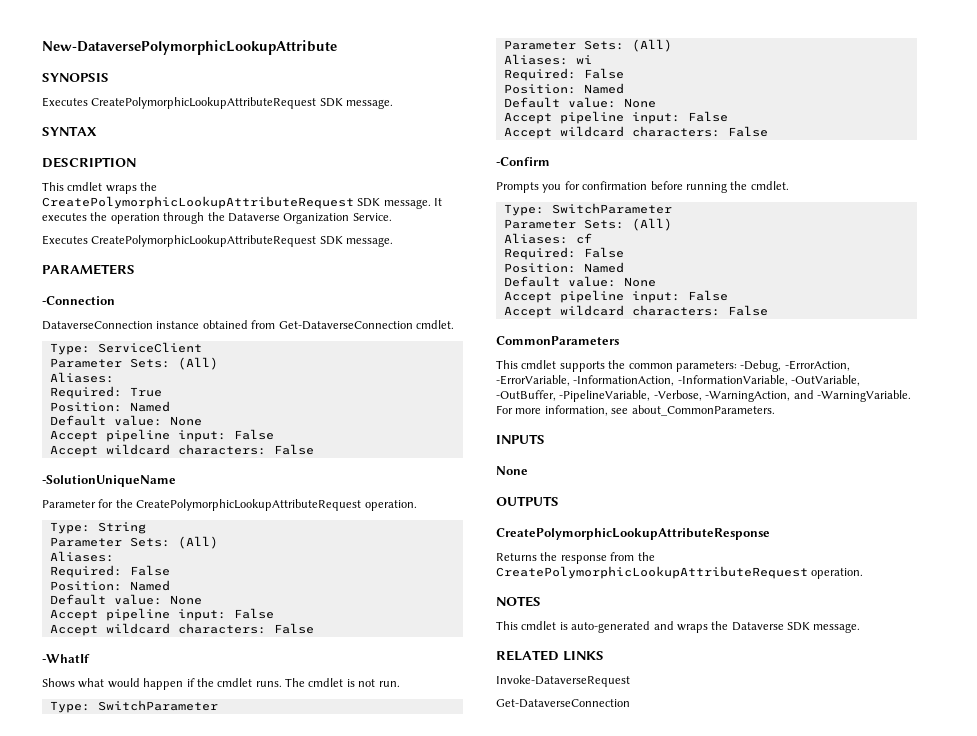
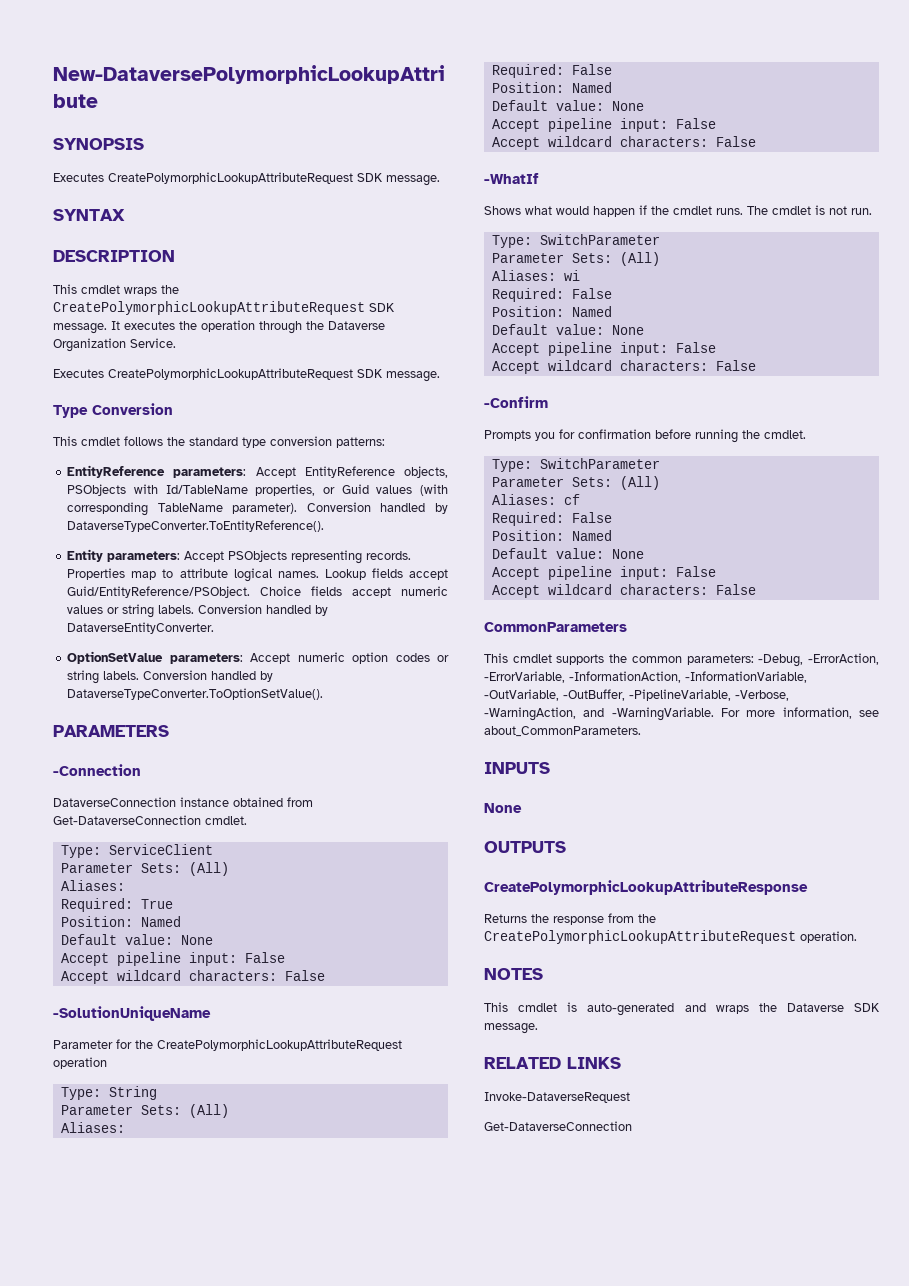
+ Type Conversion
+ This cmdlet follows the standard type conversion patterns:
+ EntityReference parameters: Accept EntityReference objects, PSObjects with Id/TableName properties, or Guid values (with corresponding TableName parameter). Conversion handled by DataverseTypeConverter.ToEntityReference().
+ Entity parameters: Accept PSObjects representing records. Properties map to attribute logical names. Lookup fields accept Guid/EntityReference/PSObject. Choice fields accept numeric values or string labels. Conversion handled by DataverseEntityConverter.
+ OptionSetValue parameters: Accept numeric option codes or string labels. Conversion handled by DataverseTypeConverter.ToOptionSetValue().
- Parameter for the CreatePolymorphicLookupAttributeRequest operation.
+ Parameter for the CreatePolymorphicLookupAttributeRequest operation

